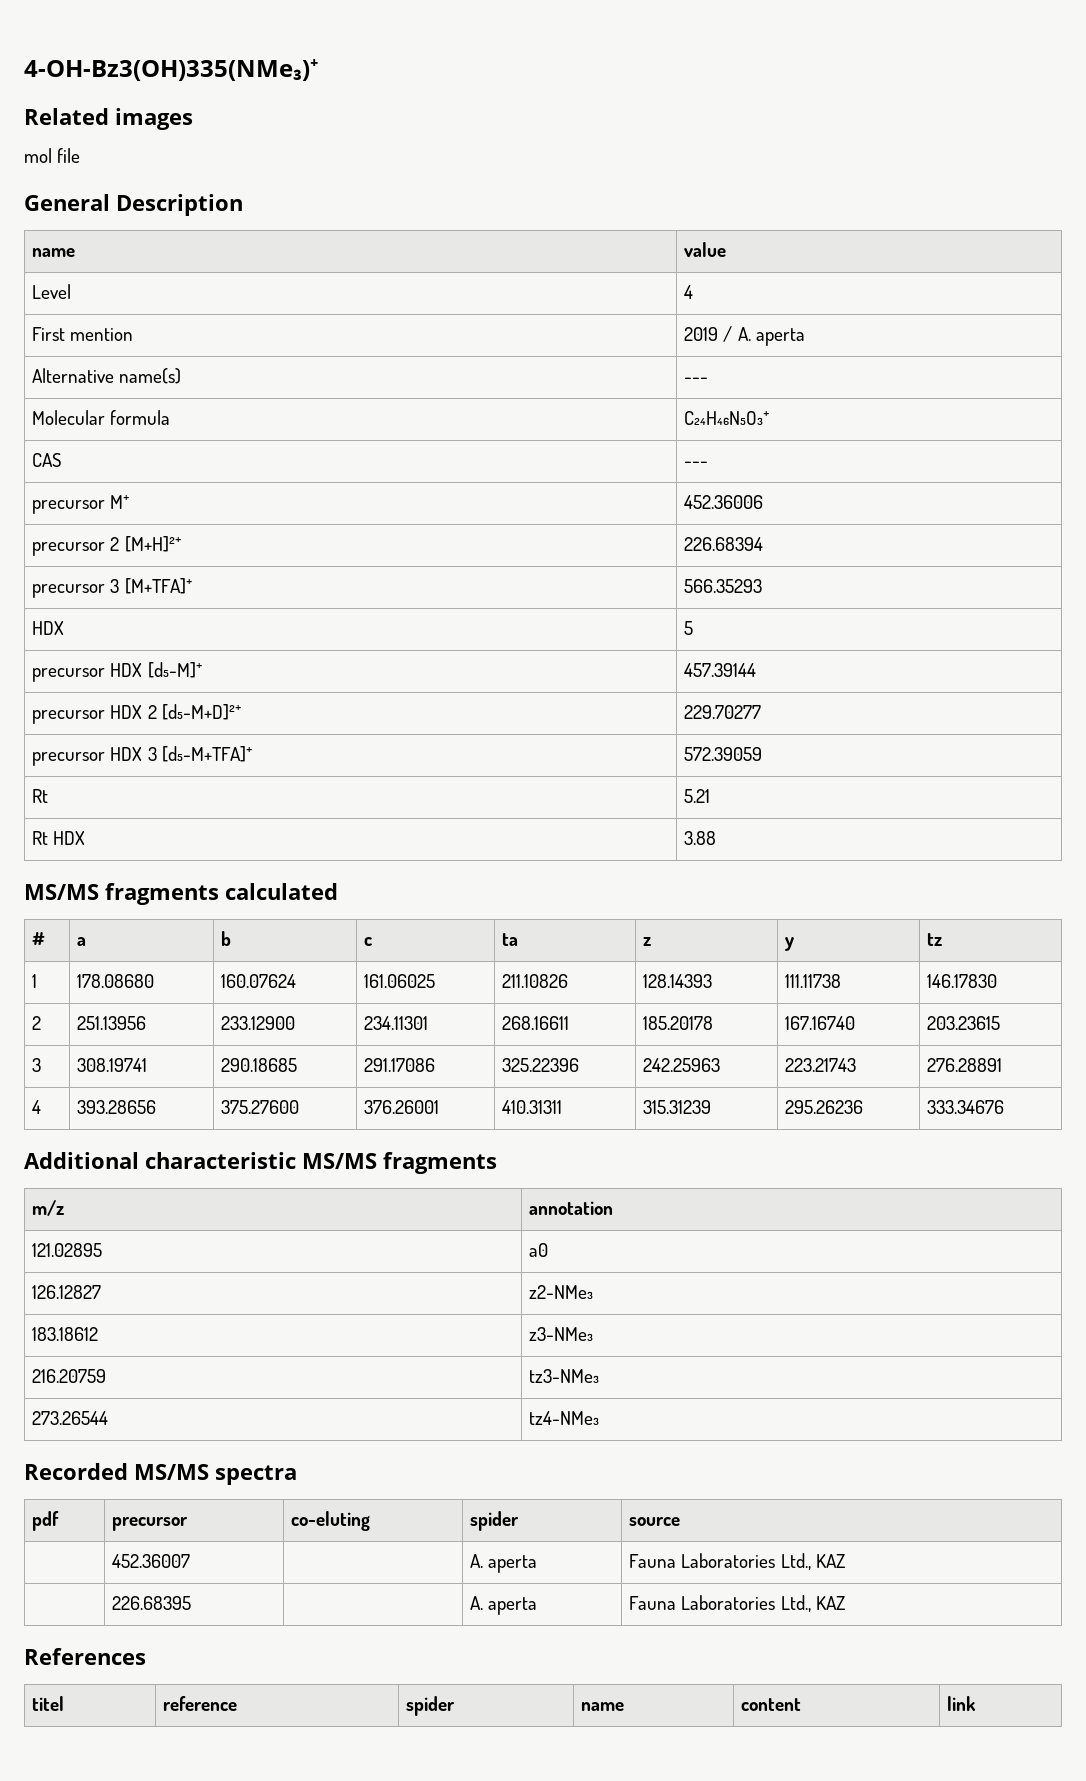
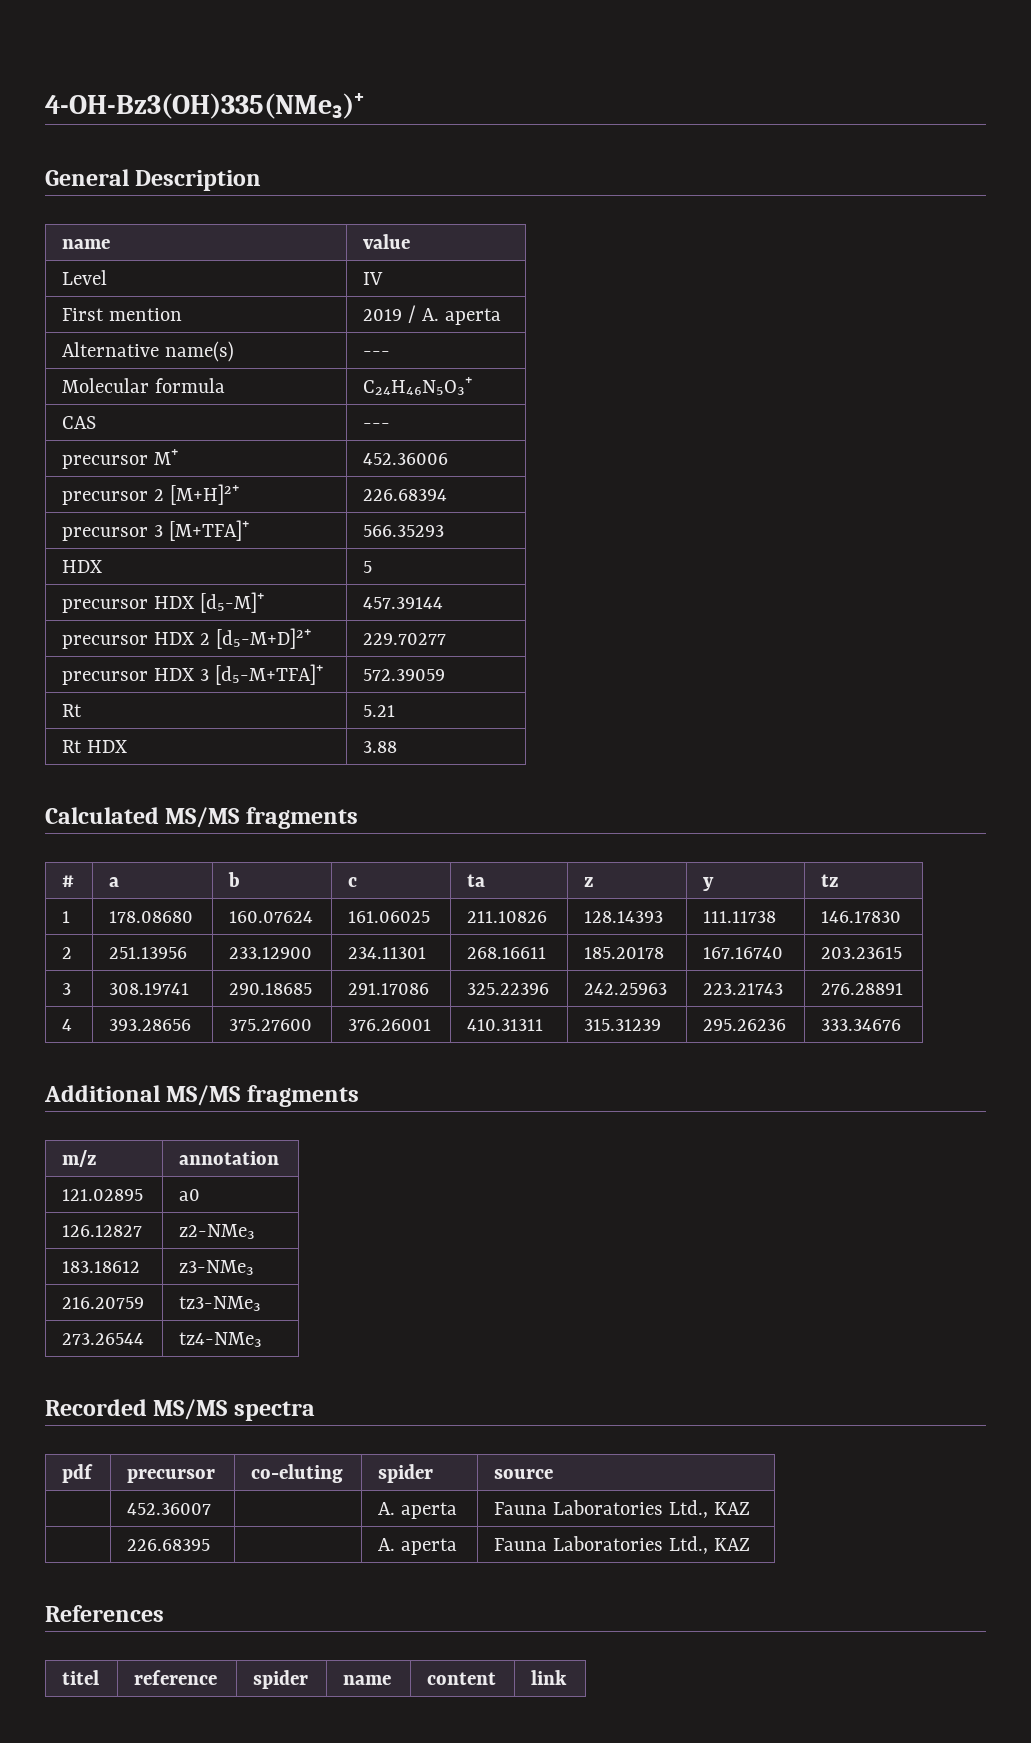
- Related images
- mol file
- Level | 4
+ Level | IV
- MS/MS fragments calculated
+ Calculated MS/MS fragments
- Additional characteristic MS/MS fragments
+ Additional MS/MS fragments

